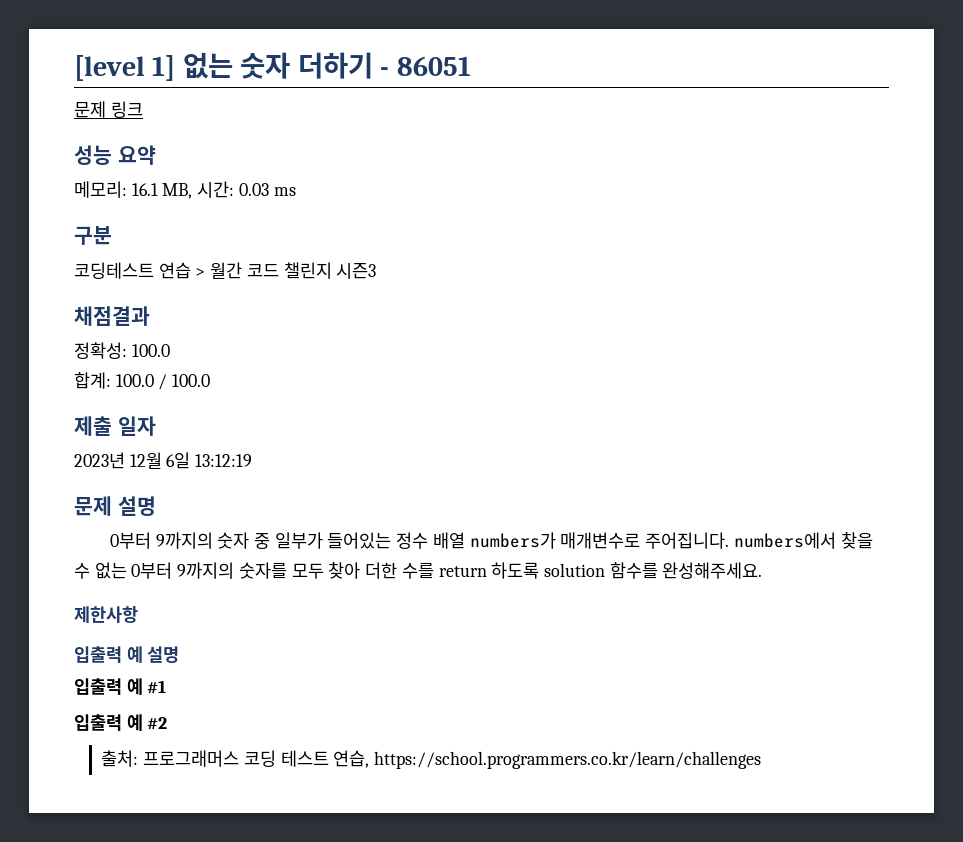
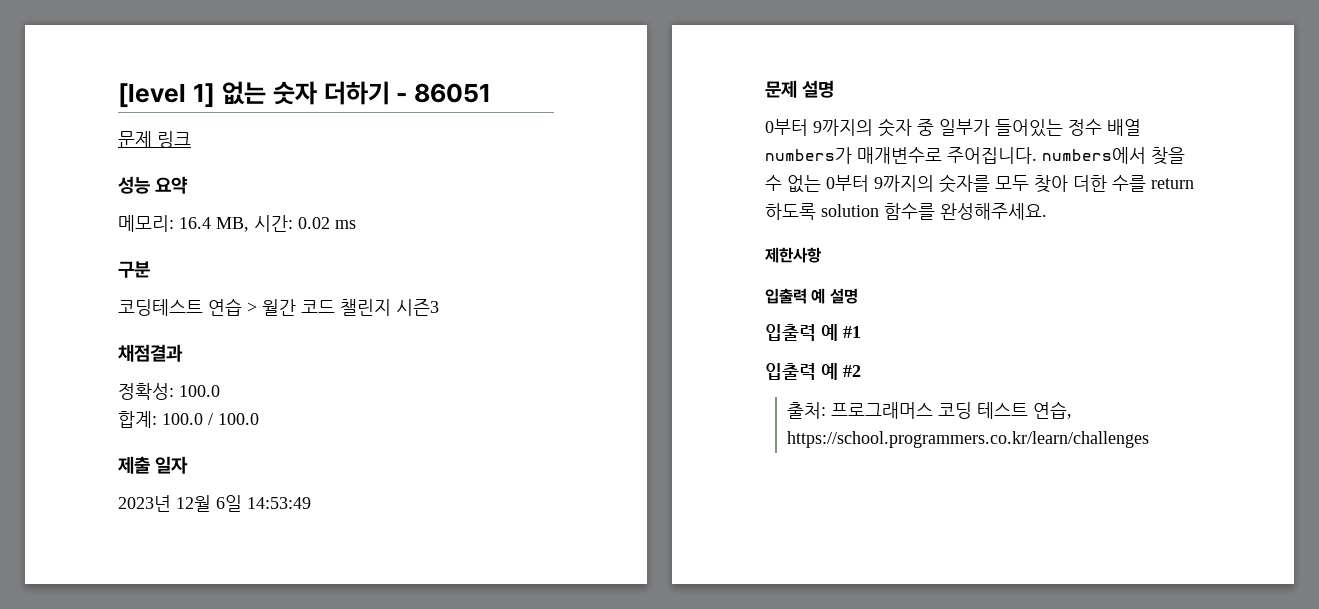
- 메모리: 16.1 MB, 시간: 0.03 ms
+ 메모리: 16.4 MB, 시간: 0.02 ms
- 2023년 12월 6일 13:12:19
+ 2023년 12월 6일 14:53:49

